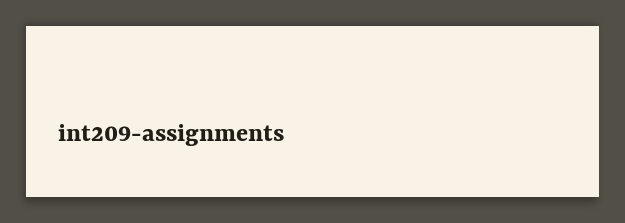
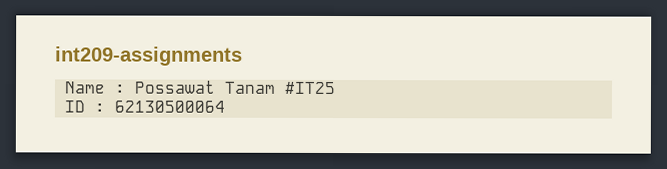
+ Name : Possawat Tanam #IT25
+ ID : 62130500064

